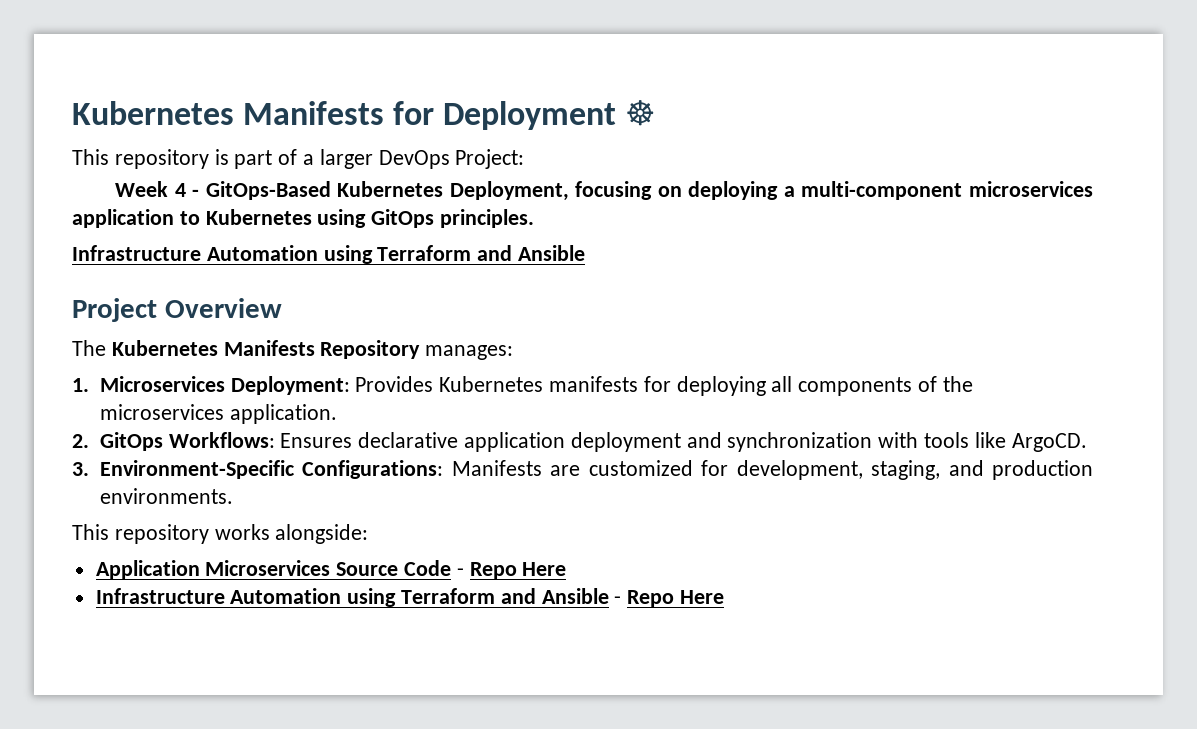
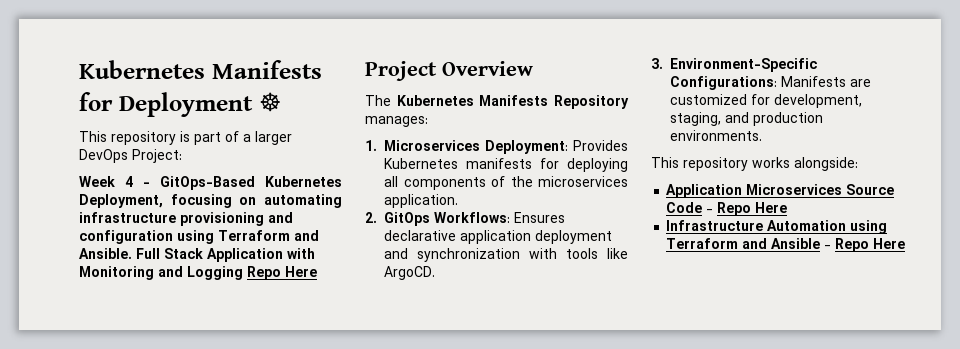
- Week 4 - GitOps-Based Kubernetes Deployment, focusing on deploying a multi-component microservices application to Kubernetes using GitOps principles.
- Infrastructure Automation using Terraform and Ansible
+ Week 4 - GitOps-Based Kubernetes Deployment, focusing on automating infrastructure provisioning and configuration using Terraform and Ansible. Full Stack Application with Monitoring and Logging Repo Here

